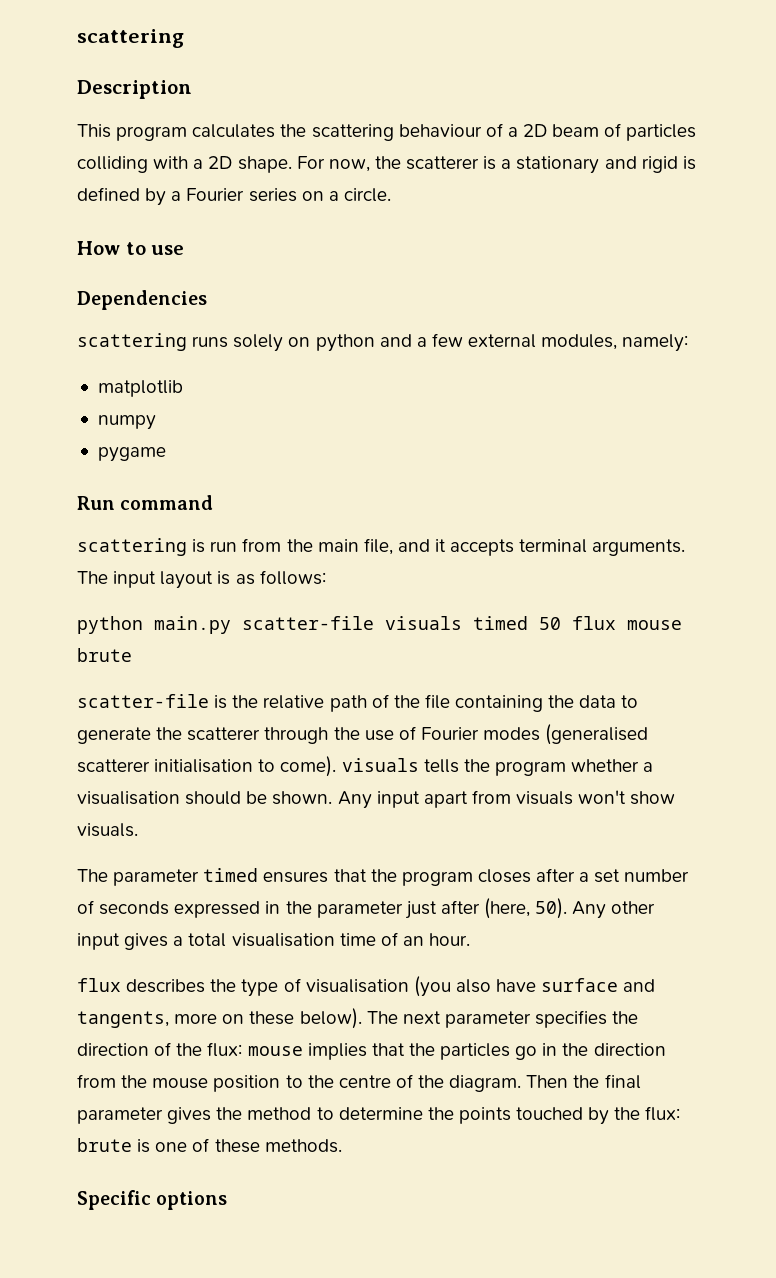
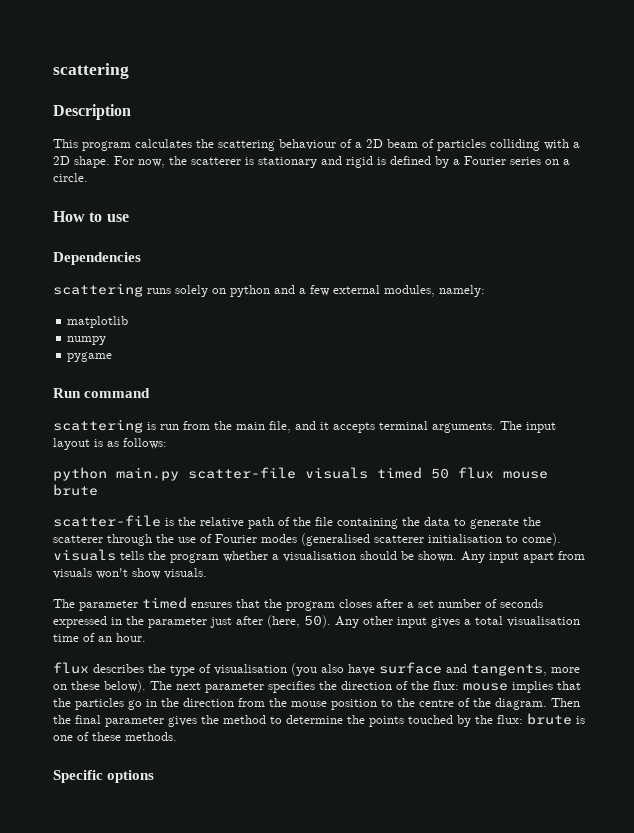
- For now, the scatterer is a stationary and rigid is defined by a Fourier series on a circle.
+ For now, the scatterer is stationary and rigid is defined by a Fourier series on a circle.

